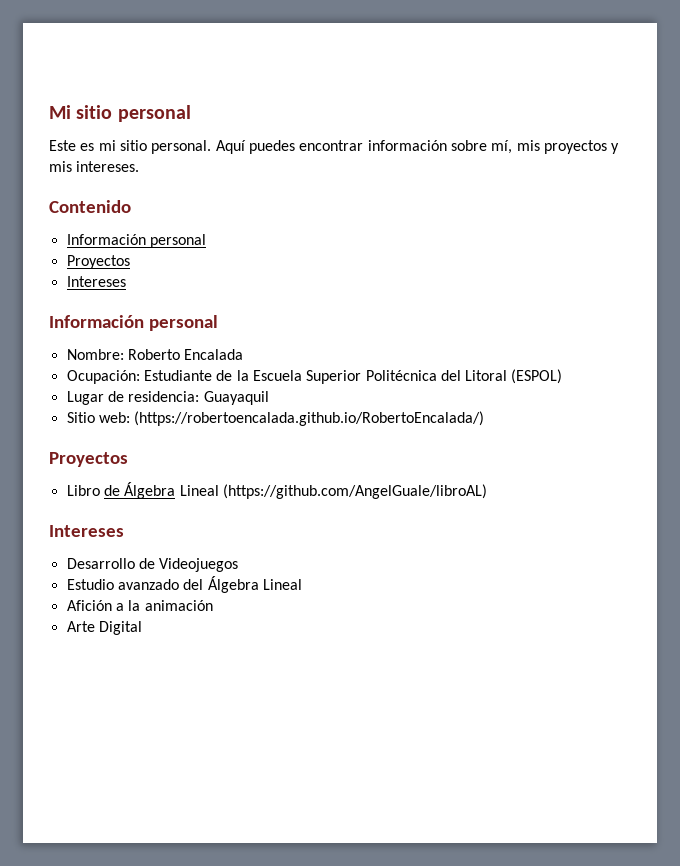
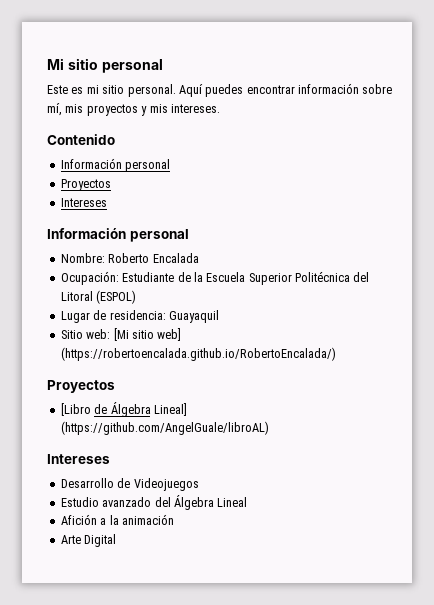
- Sitio web: (https://robertoencalada.github.io/RobertoEncalada/)
+ Sitio web: [Mi sitio web] (https://robertoencalada.github.io/RobertoEncalada/)
- Libro de Álgebra Lineal (https://github.com/AngelGuale/libroAL)
+ [Libro de Álgebra Lineal] (https://github.com/AngelGuale/libroAL)

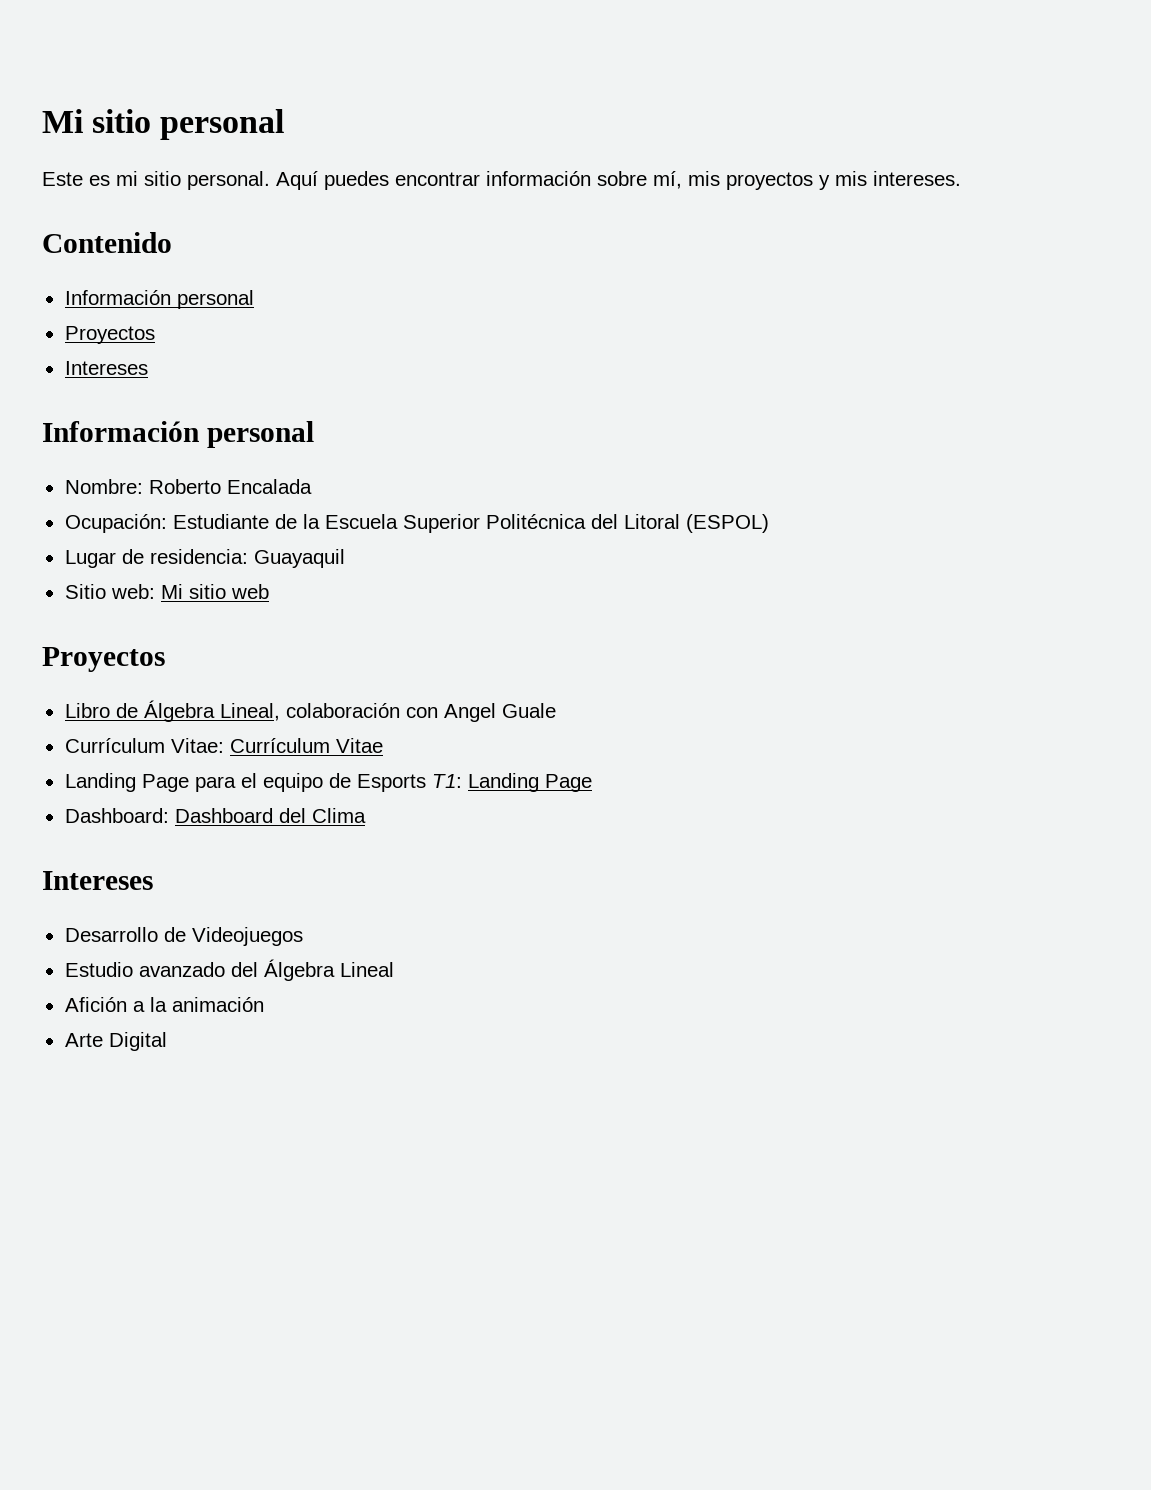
- Sitio web: [Mi sitio web] (https://robertoencalada.github.io/RobertoEncalada/)
+ Sitio web: Mi sitio web
  Proyectos
- [Libro de Álgebra Lineal] (https://github.com/AngelGuale/libroAL)
+ Libro de Álgebra Lineal, colaboración con Angel Guale
+ Currículum Vitae: Currículum Vitae
+ Landing Page para el equipo de Esports T1: Landing Page
+ Dashboard: Dashboard del Clima

